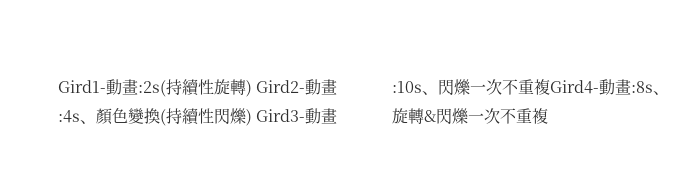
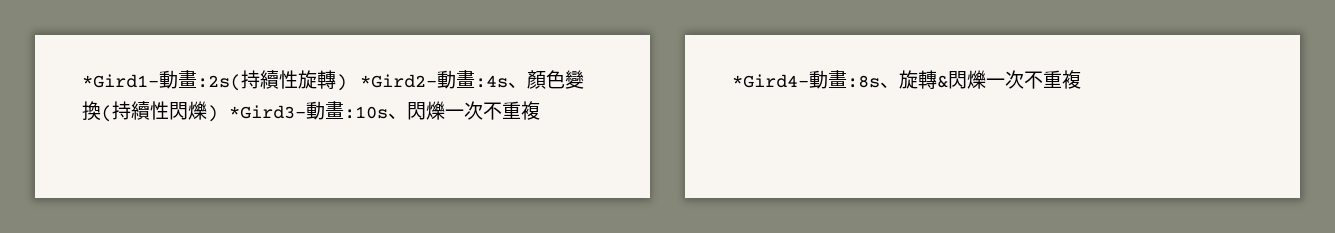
- Gird1-動畫:2s(持續性旋轉) Gird2-動畫:4s、顏色變換(持續性閃爍) Gird3-動畫:10s、閃爍一次不重複Gird4-動畫:8s、旋轉&閃爍一次不重複
+ *Gird1-動畫:2s(持續性旋轉) *Gird2-動畫:4s、顏色變換(持續性閃爍) *Gird3-動畫:10s、閃爍一次不重複*Gird4-動畫:8s、旋轉&閃爍一次不重複

